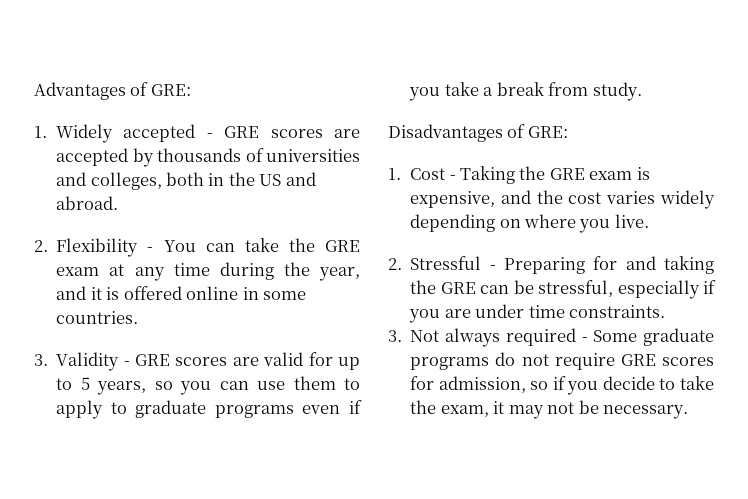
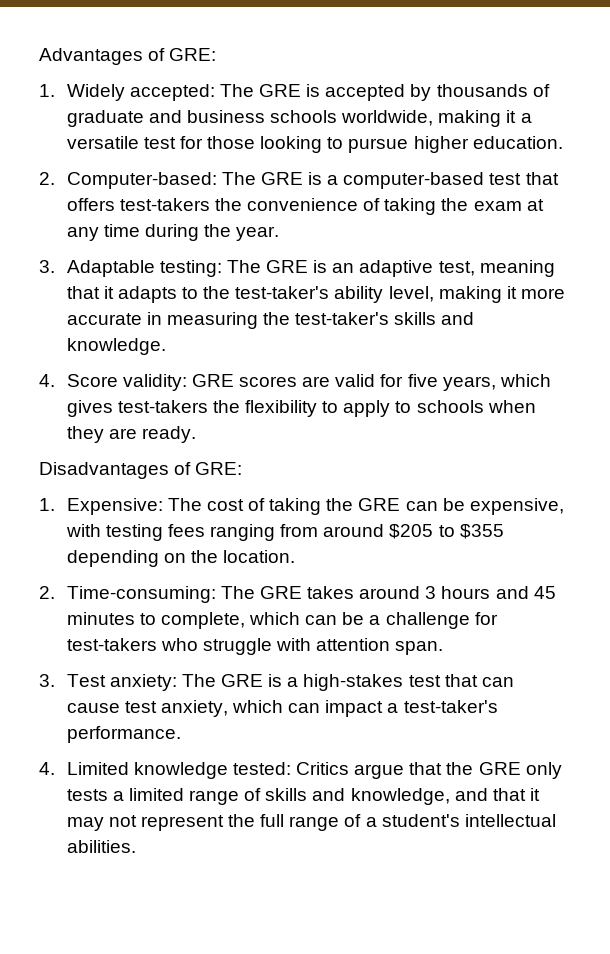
- 1. Widely accepted - GRE scores are accepted by thousands of universities and colleges, both in the US and abroad.
- 2. Flexibility - You can take the GRE exam at any time during the year, and it is offered online in some countries.
- 3. Validity - GRE scores are valid for up to 5 years, so you can use them to apply to graduate programs even if you take a break from study.
+ 1. Widely accepted: The GRE is accepted by thousands of graduate and business schools worldwide, making it a versatile test for those looking to pursue higher education.
+ 2. Computer-based: The GRE is a computer-based test that offers test-takers the convenience of taking the exam at any time during the year.
+ 3. Adaptable testing: The GRE is an adaptive test, meaning that it adapts to the test-taker's ability level, making it more accurate in measuring the test-taker's skills and knowledge.
+ 4. Score validity: GRE scores are valid for five years, which gives test-takers the flexibility to apply to schools when they are ready.
  Disadvantages of GRE:
- 1. Cost - Taking the GRE exam is expensive, and the cost varies widely depending on where you live.
- 2. Stressful - Preparing for and taking the GRE can be stressful, especially if you are under time constraints.
- 3. Not always required - Some graduate programs do not require GRE scores for admission, so if you decide to take the exam, it may not be necessary.
+ 1. Expensive: The cost of taking the GRE can be expensive, with testing fees ranging from around $205 to $355 depending on the location.
+ 2. Time-consuming: The GRE takes around 3 hours and 45 minutes to complete, which can be a challenge for test-takers who struggle with attention span.
+ 3. Test anxiety: The GRE is a high-stakes test that can cause test anxiety, which can impact a test-taker's performance.
+ 4. Limited knowledge tested: Critics argue that the GRE only tests a limited range of skills and knowledge, and that it may not represent the full range of a student's intellectual abilities.

